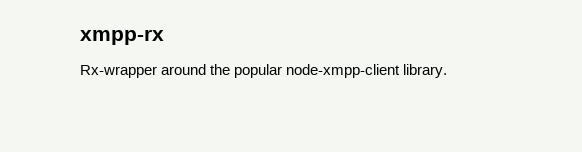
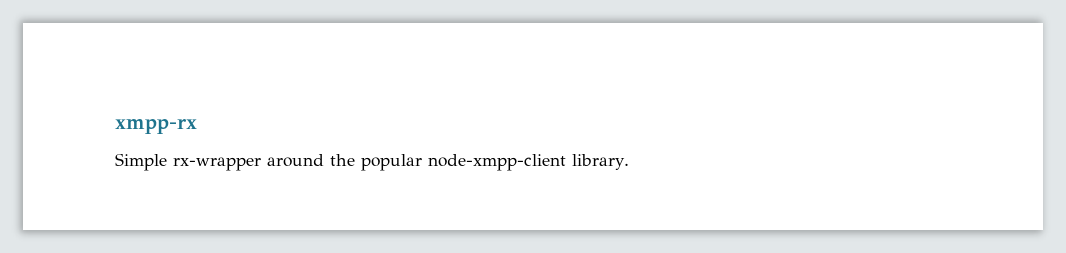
- Rx-wrapper around the popular node-xmpp-client library.
+ Simple rx-wrapper around the popular node-xmpp-client library.

